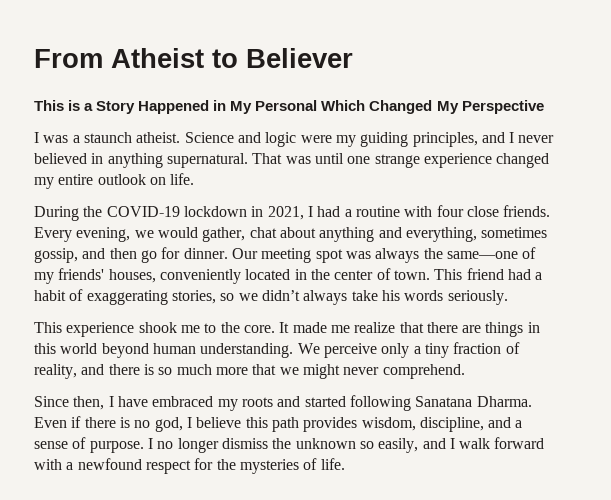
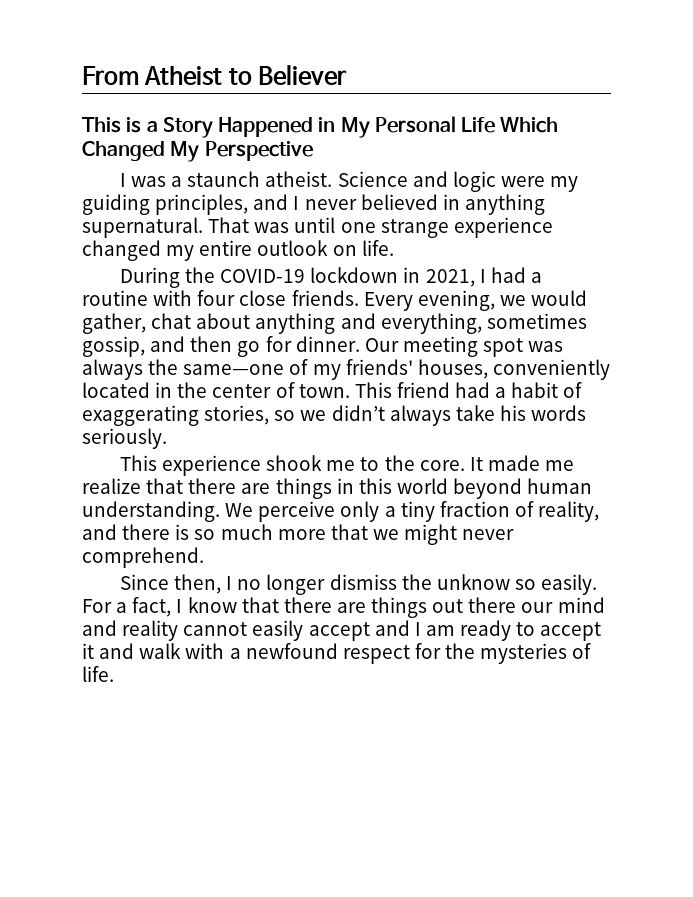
- This is a Story Happened in My Personal Which Changed My Perspective
+ This is a Story Happened in My Personal Life Which Changed My Perspective
- Since then, I have embraced my roots and started following Sanatana Dharma. Even if there is no god, I believe this path provides wisdom, discipline, and a sense of purpose. I no longer dismiss the unknown so easily, and I walk forward with a newfound respect for the mysteries of life.
+ Since then, I no longer dismiss the unknow so easily. For a fact, I know that there are things out there our mind and reality cannot easily accept and I am ready to accept it and walk with a newfound respect for the mysteries of life.

